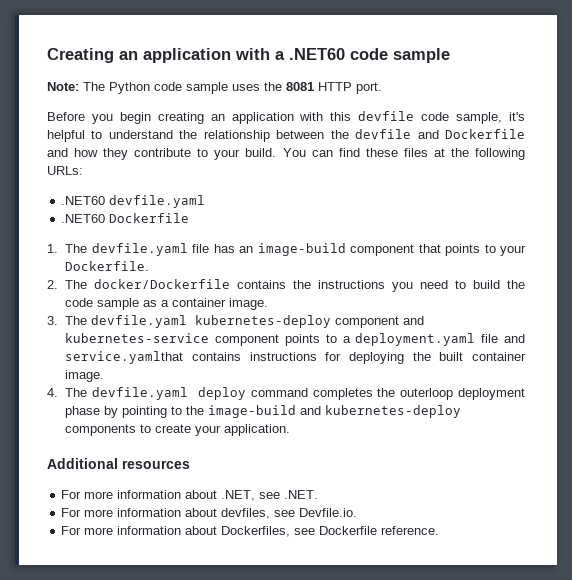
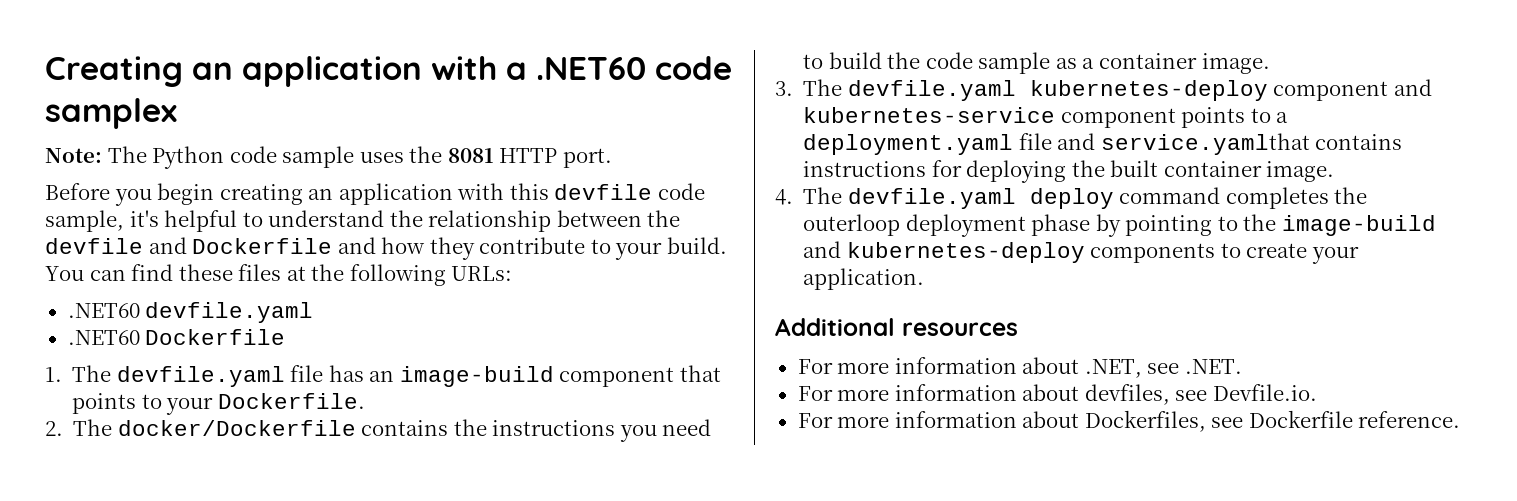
- Creating an application with a .NET60 code sample
+ Creating an application with a .NET60 code samplex

